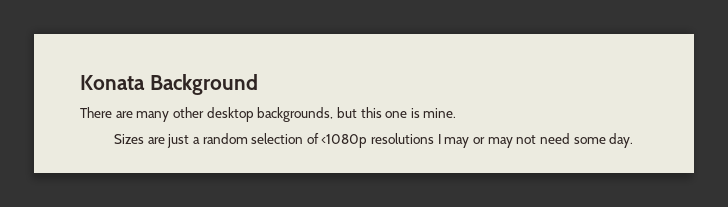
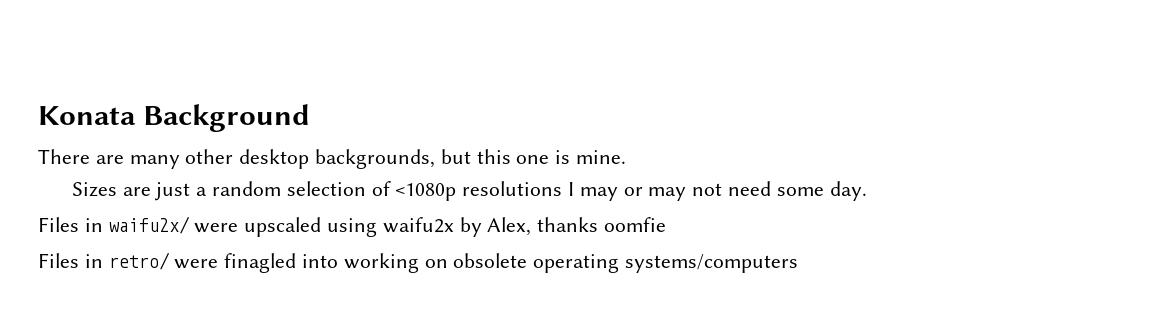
+ Files in waifu2x/ were upscaled using waifu2x by Alex, thanks oomfie
+ Files in retro/ were finagled into working on obsolete operating systems/computers

